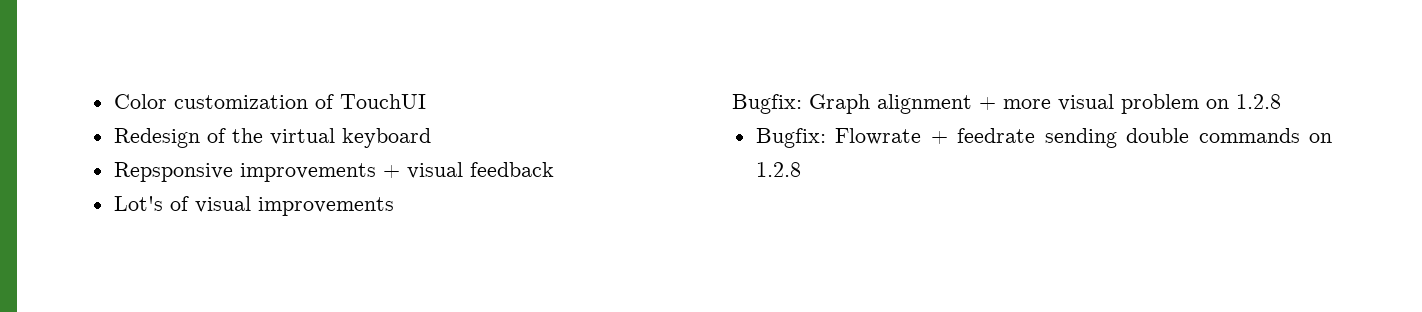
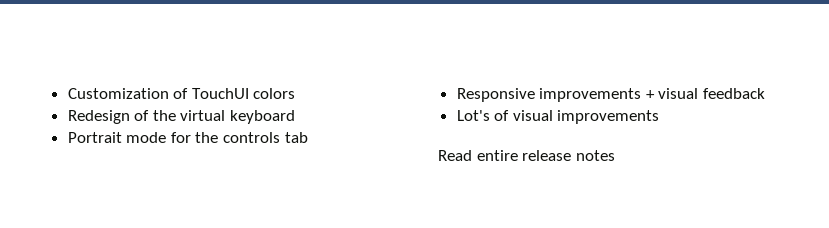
- Color customization of TouchUI
+ Customization of TouchUI colors
- Repsponsive improvements + visual feedback
+ Portrait mode for the controls tab
+ Responsive improvements + visual feedback
- Bugfix: Graph alignment + more visual problem on 1.2.8
- Bugfix: Flowrate + feedrate sending double commands on 1.2.8
+ Read entire release notes

